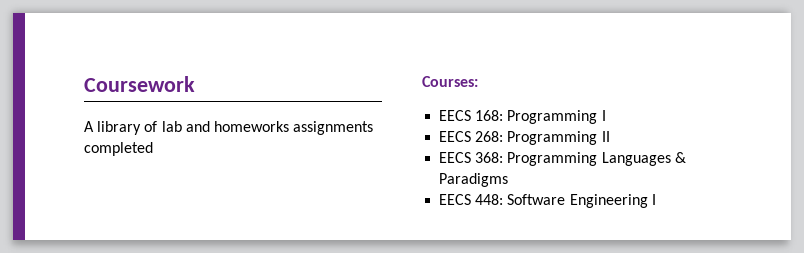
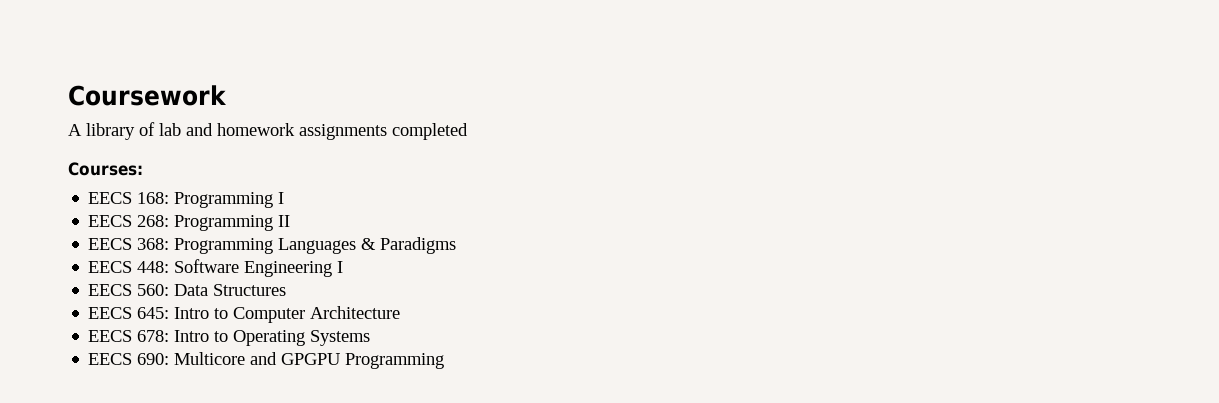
- A library of lab and homeworks assignments completed
+ A library of lab and homework assignments completed
+ EECS 560: Data Structures
+ EECS 645: Intro to Computer Architecture
+ EECS 678: Intro to Operating Systems
+ EECS 690: Multicore and GPGPU Programming

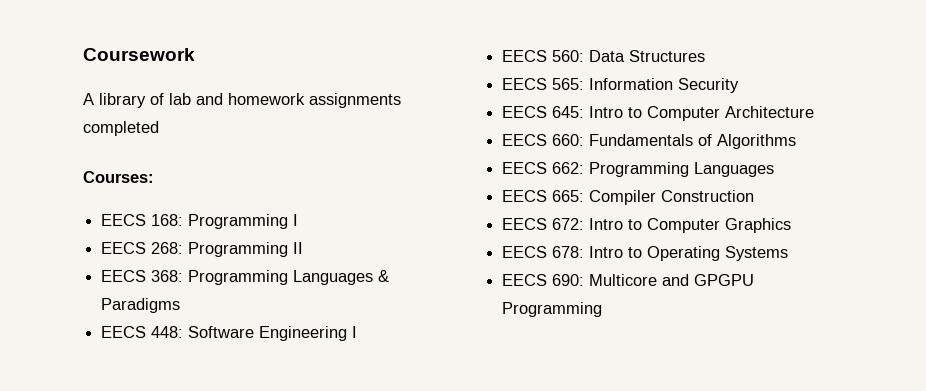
+ EECS 565: Information Security
+ EECS 660: Fundamentals of Algorithms
+ EECS 662: Programming Languages
+ EECS 665: Compiler Construction
+ EECS 672: Intro to Computer Graphics

